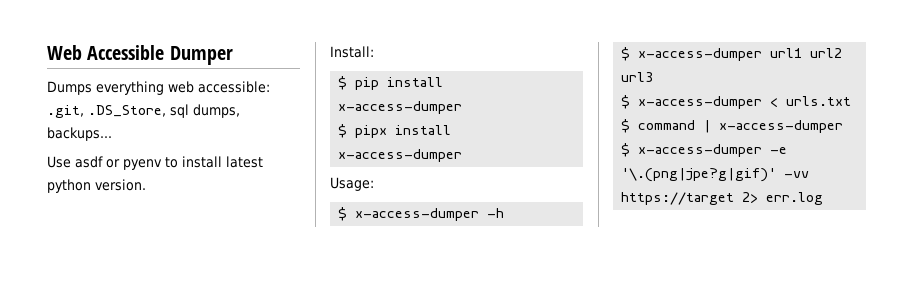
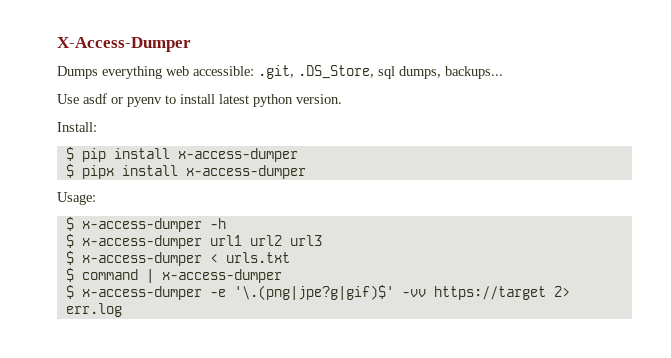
- Web Accessible Dumper
+ X-Access-Dumper
- $ x-access-dumper -e '\.(png|jpe?g|gif)' -vv https://target 2> err.log
+ $ x-access-dumper -e '\.(png|jpe?g|gif)$' -vv https://target 2> err.log

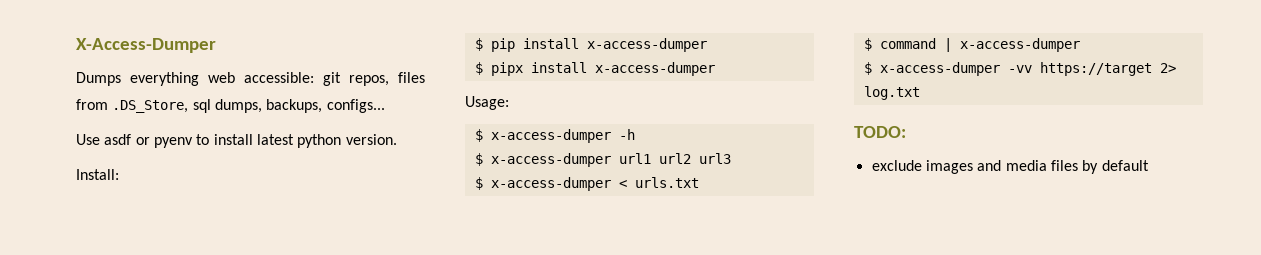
- Dumps everything web accessible: .git, .DS_Store, sql dumps, backups...
+ Dumps everything web accessible: git repos, files from .DS_Store, sql dumps, backups, configs...
- $ x-access-dumper -e '\.(png|jpe?g|gif)$' -vv https://target 2> err.log
+ $ x-access-dumper -vv https://target 2> log.txt
+ TODO:
+ exclude images and media files by default

